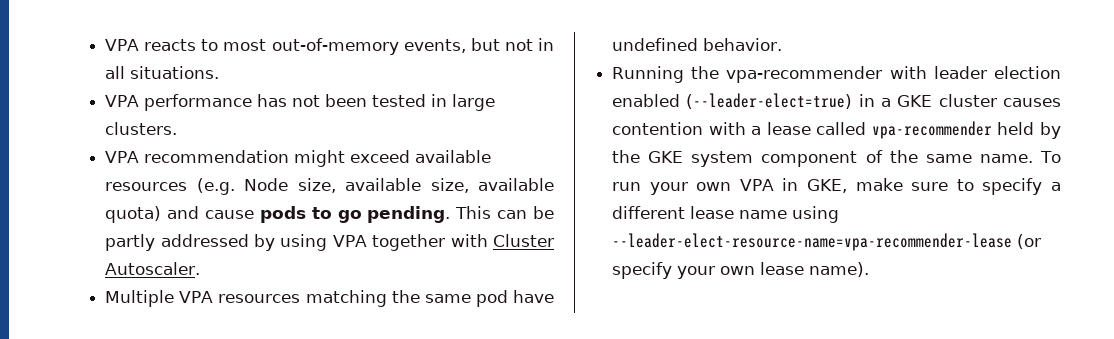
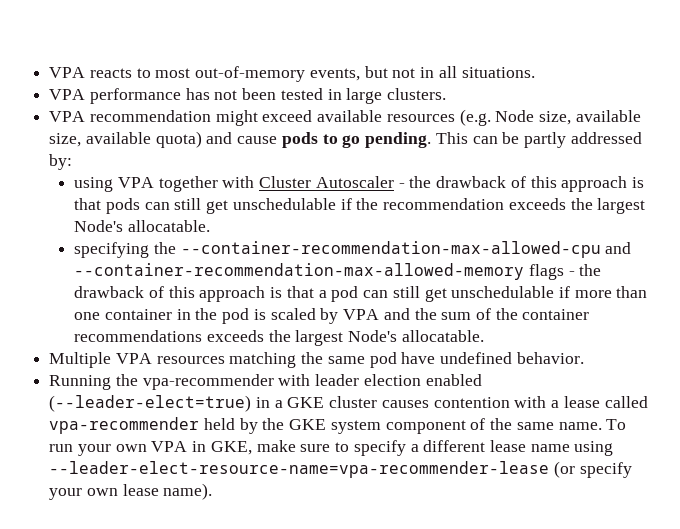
- This can be partly addressed by using VPA together with Cluster Autoscaler.
+ This can be partly addressed by:
+ using VPA together with Cluster Autoscaler - the drawback of this approach is that pods can still get unschedulable if the recommendation exceeds the largest Node's allocatable.
+ specifying the --container-recommendation-max-allowed-cpu and --container-recommendation-max-allowed-memory flags - the drawback of this approach is that a pod can still get unschedulable if more than one container in the pod is scaled by VPA and the sum of the container recommendations exceeds the largest Node's allocatable.

